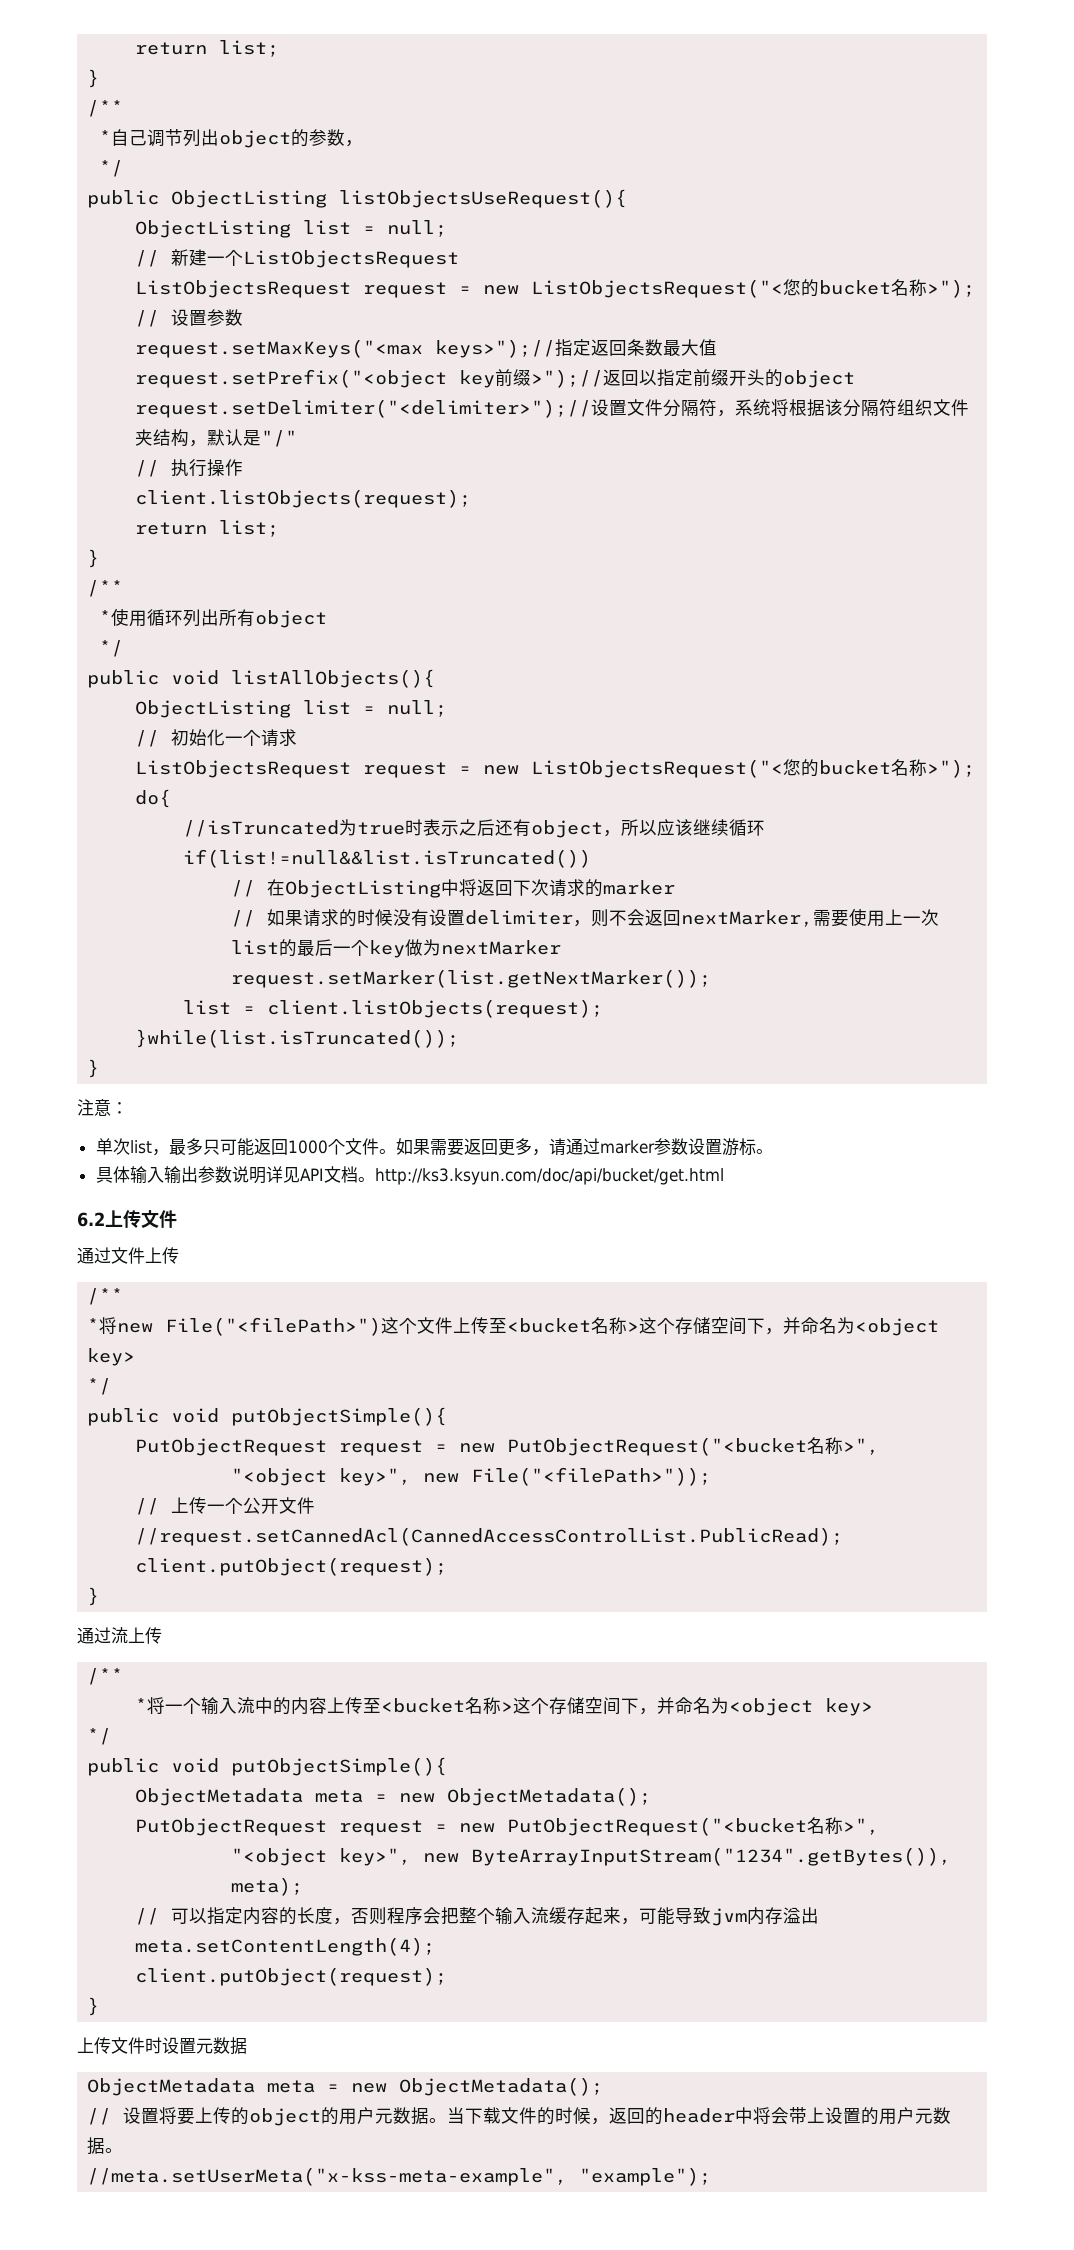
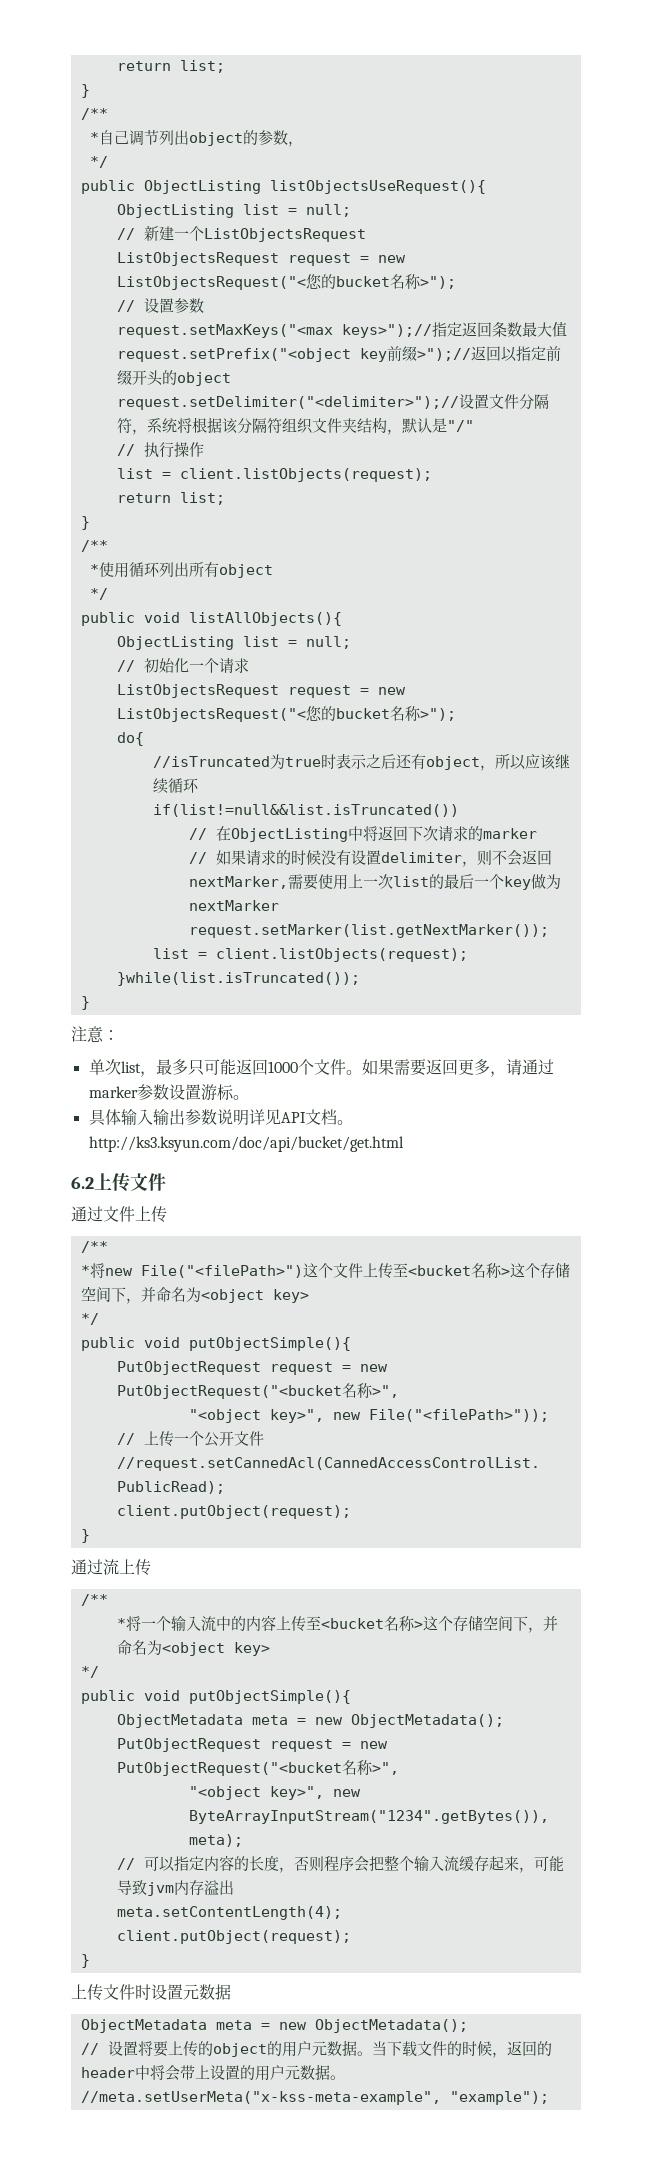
  // 执行操作
- client.listObjects(request);
+ list = client.listObjects(request);

